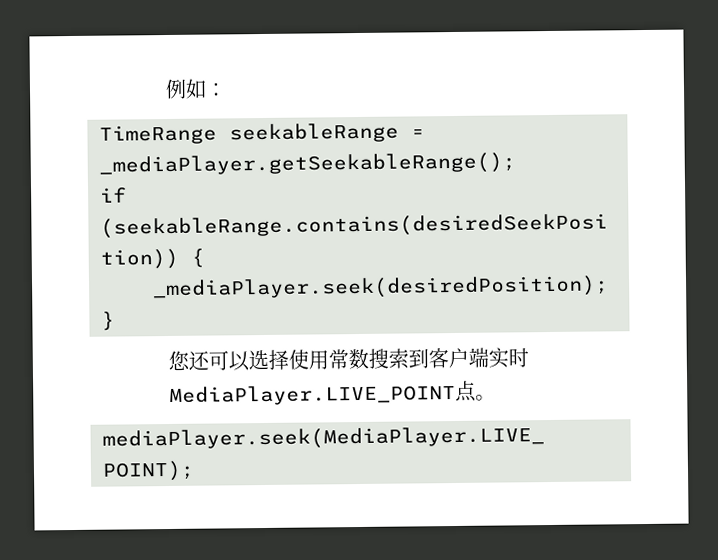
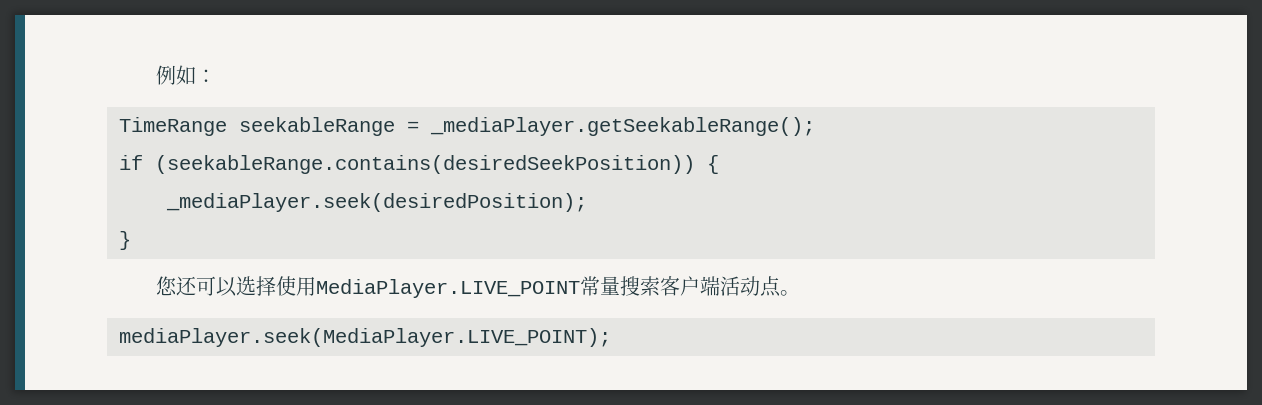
- 您还可以选择使用常数搜索到客户端实时MediaPlayer.LIVE_POINT点。
+ 您还可以选择使用MediaPlayer.LIVE_POINT常量搜索客户端活动点。

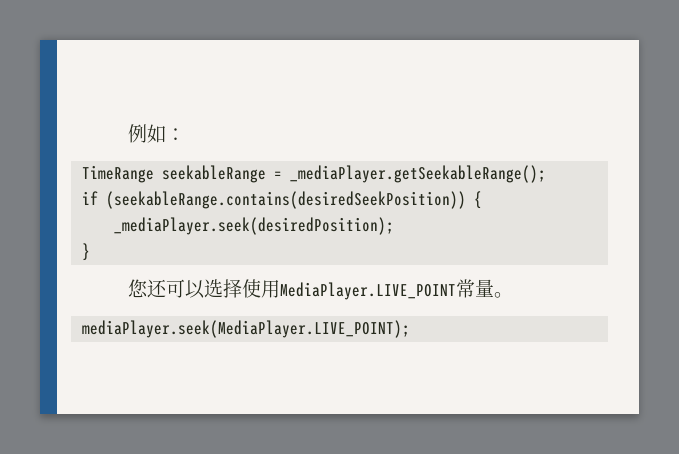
- 您还可以选择使用MediaPlayer.LIVE_POINT常量搜索客户端活动点。
+ 您还可以选择使用MediaPlayer.LIVE_POINT常量。

